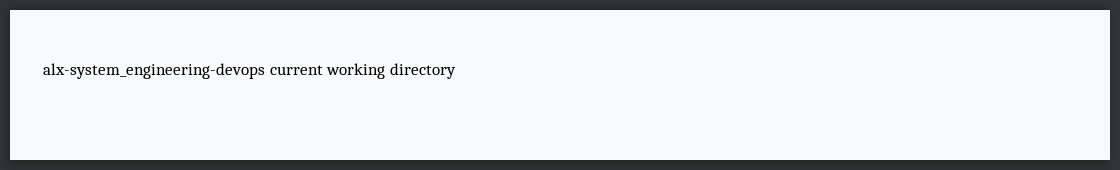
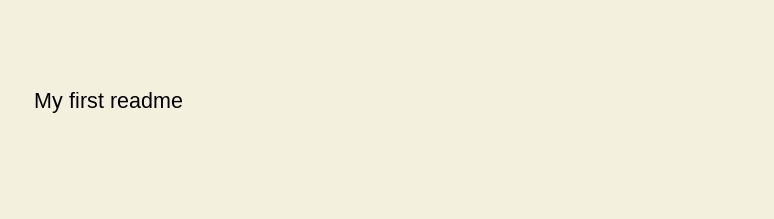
- alx-system_engineering-devops current working directory
+ My first readme

